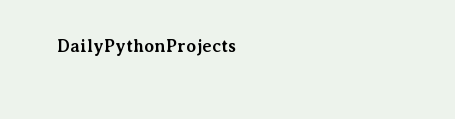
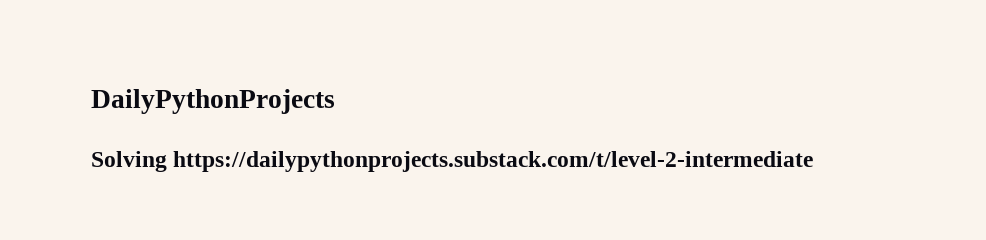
+ Solving https://dailypythonprojects.substack.com/t/level-2-intermediate

